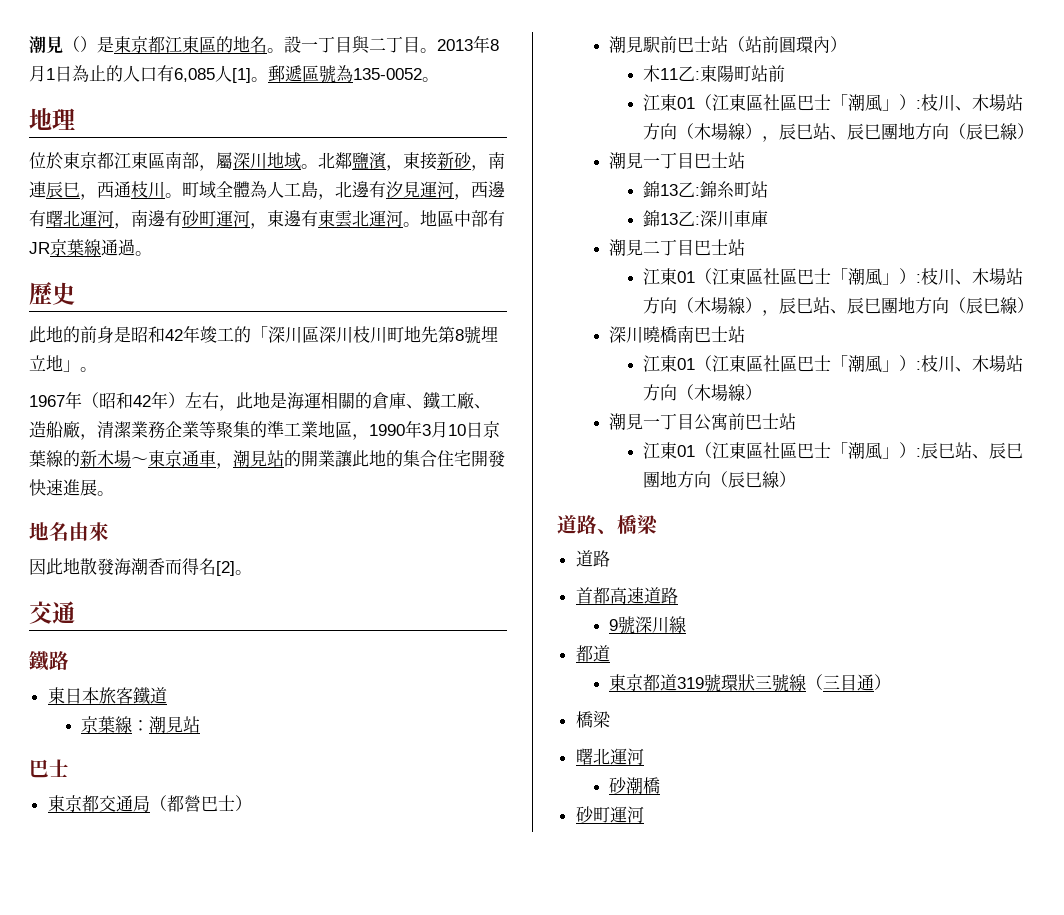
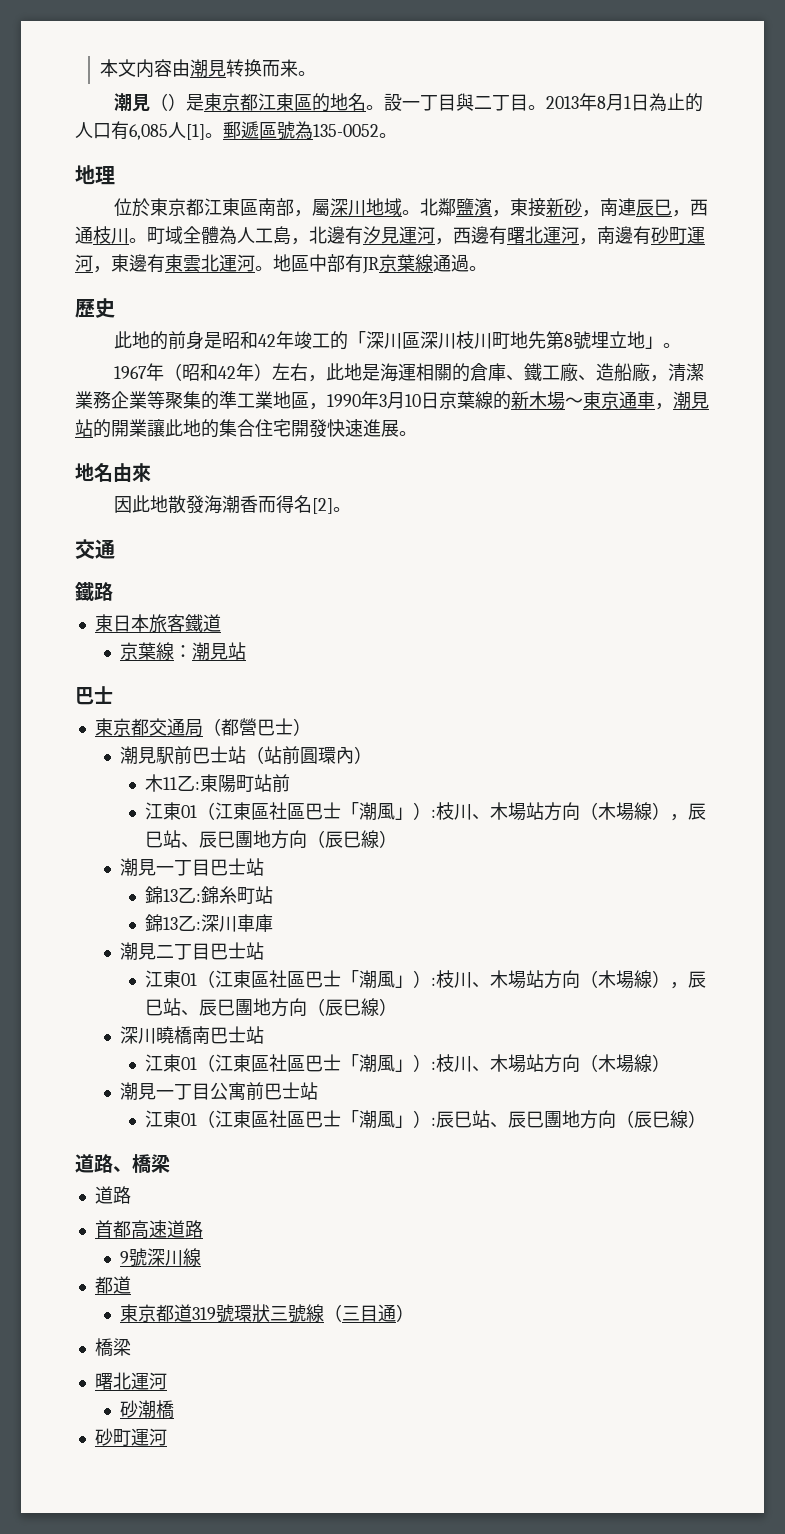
+ 本文内容由潮見转换而来。

